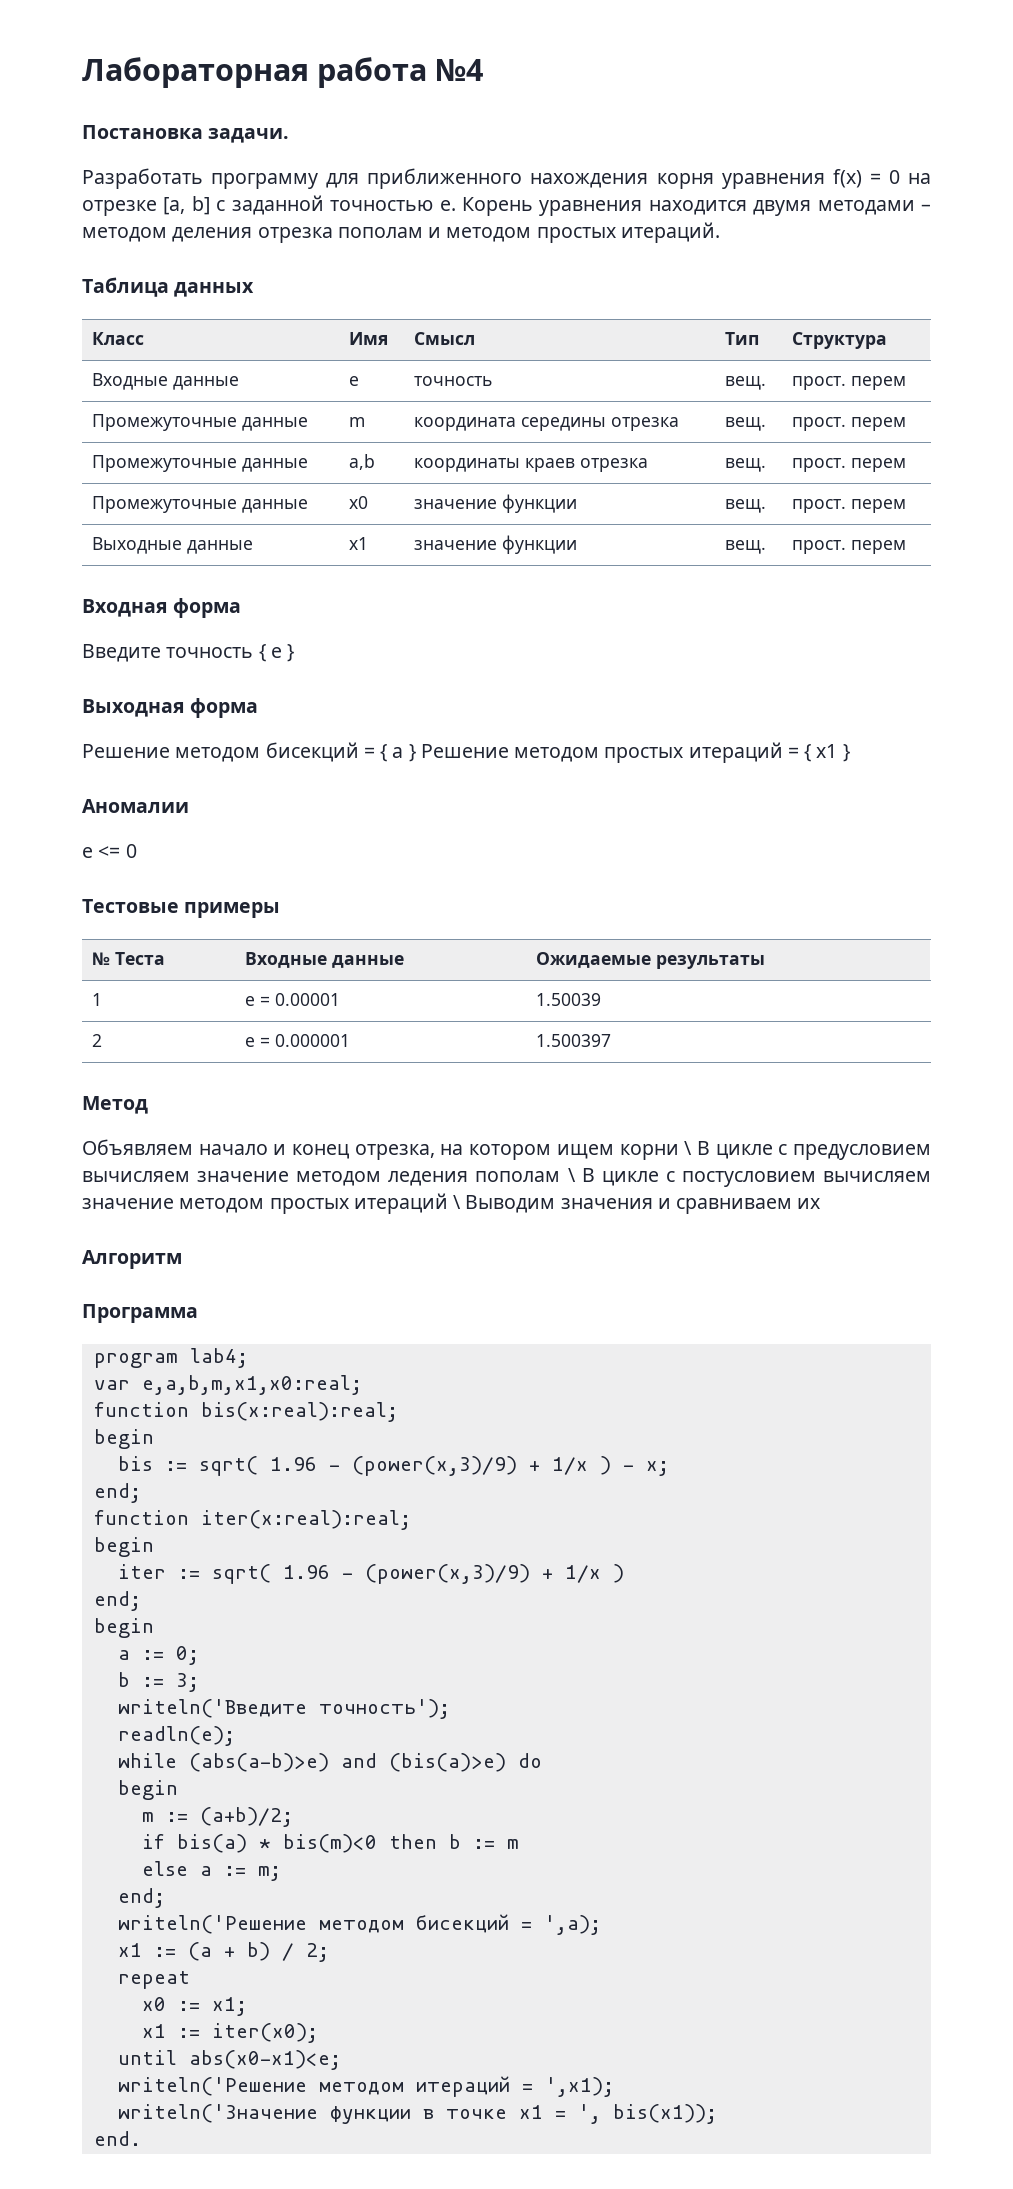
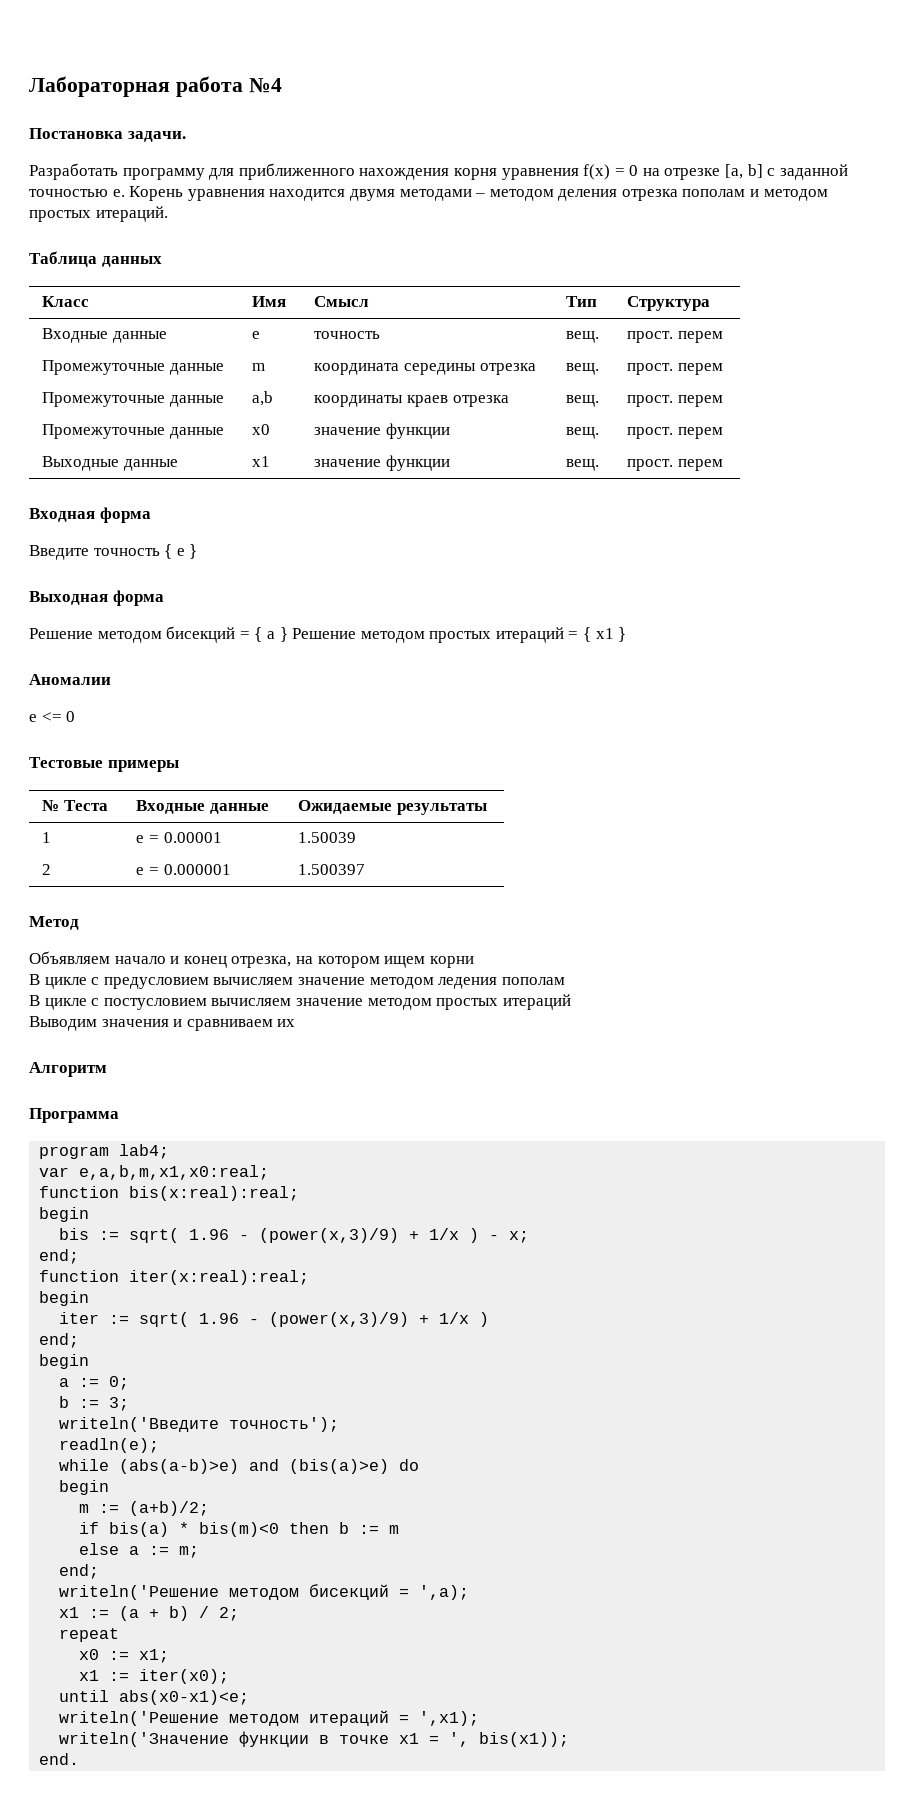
- Объявляем начало и конец отрезка, на котором ищем корни \ В цикле с предусловием вычисляем значение методом ледения пополам \ В цикле с постусловием вычисляем значение методом простых итераций \ Выводим значения и сравниваем их
+ Объявляем начало и конец отрезка, на котором ищем корни
+ В цикле с предусловием вычисляем значение методом ледения пополам
+ В цикле с постусловием вычисляем значение методом простых итераций
+ Выводим значения и сравниваем их

